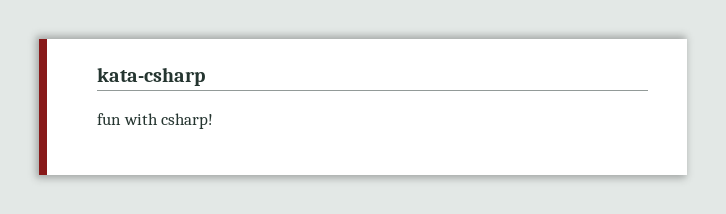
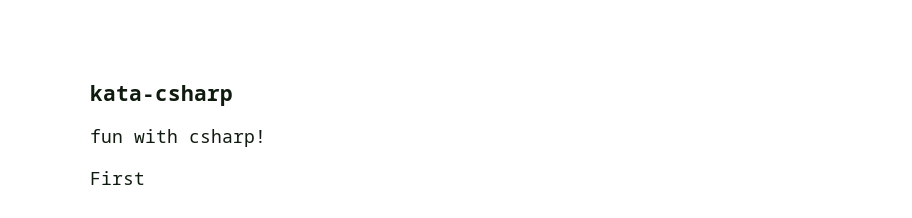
+ First

